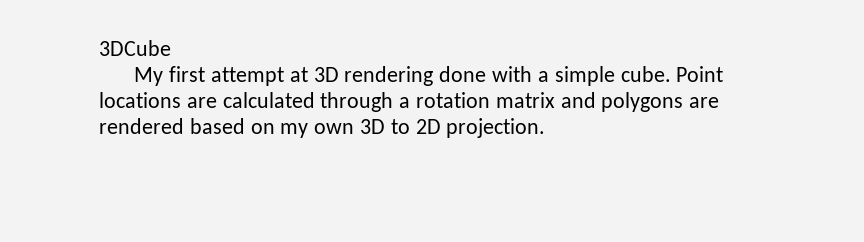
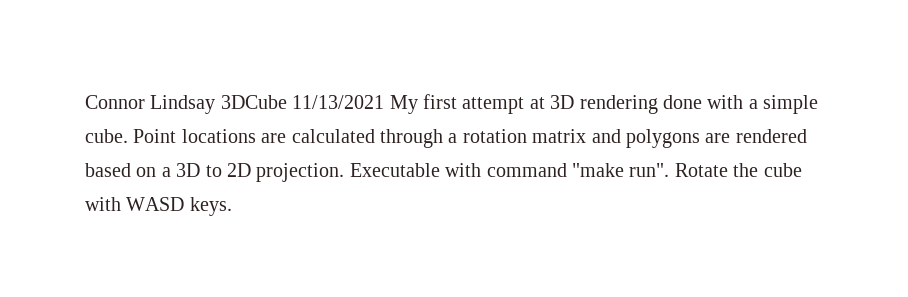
- 3DCube
- My first attempt at 3D rendering done with a simple cube.
+ Connor Lindsay 3DCube 11/13/2021 My first attempt at 3D rendering done with a simple cube.
- Point locations are calculated through a rotation matrix and polygons are rendered based on my own 3D to 2D projection.
+ Point locations are calculated through a rotation matrix and polygons are rendered based on a 3D to 2D projection.
+ Executable with command "make run". Rotate the cube with WASD keys.

